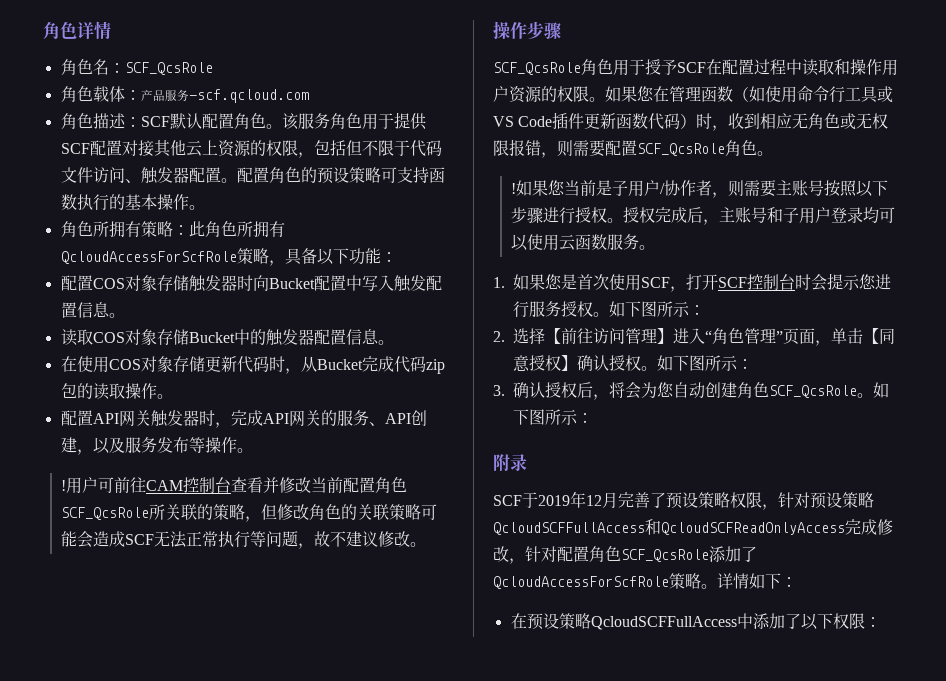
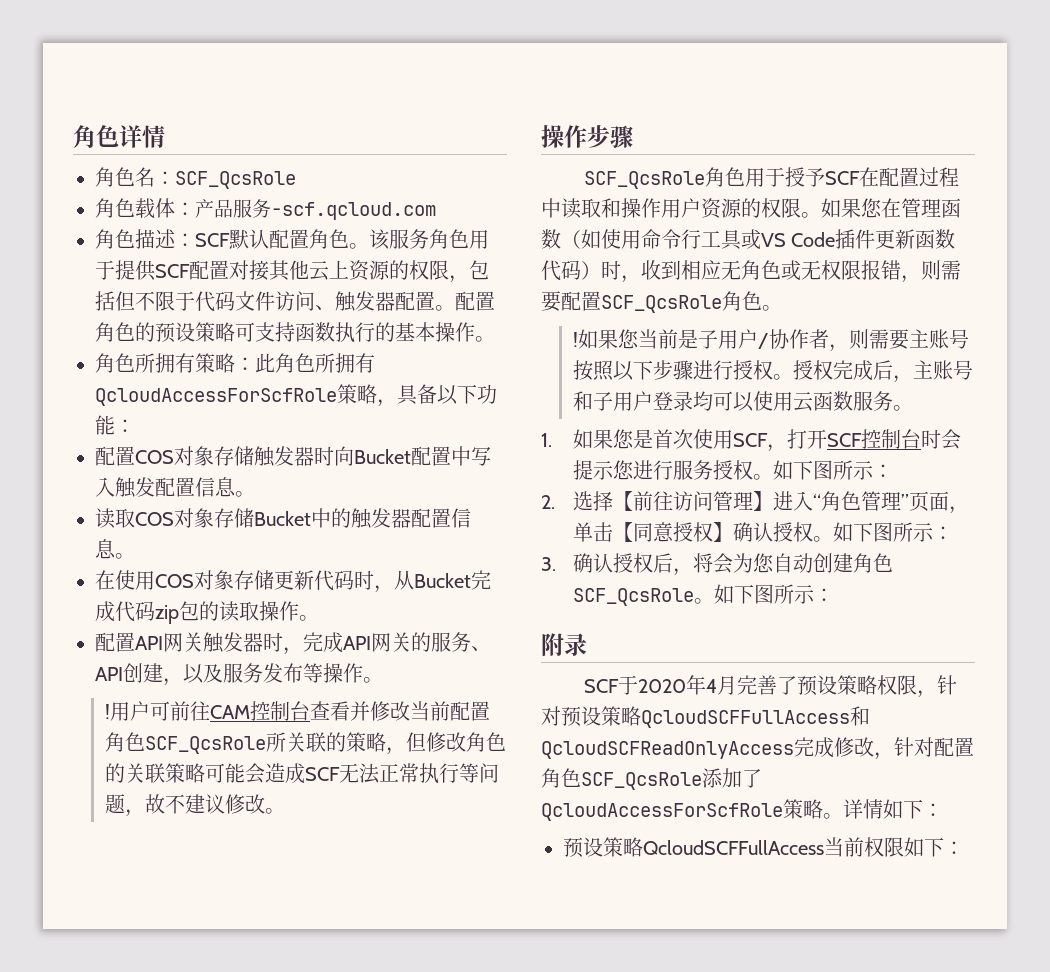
- SCF于2019年12月完善了预设策略权限，针对预设策略QcloudSCFFullAccess和QcloudSCFReadOnlyAccess完成修改，针对配置角色SCF_QcsRole添加了QcloudAccessForScfRole策略。
+ SCF于2020年4月完善了预设策略权限，针对预设策略QcloudSCFFullAccess和QcloudSCFReadOnlyAccess完成修改，针对配置角色SCF_QcsRole添加了QcloudAccessForScfRole策略。
- 在预设策略QcloudSCFFullAccess中添加了以下权限：
+ 预设策略QcloudSCFFullAccess当前权限如下：

